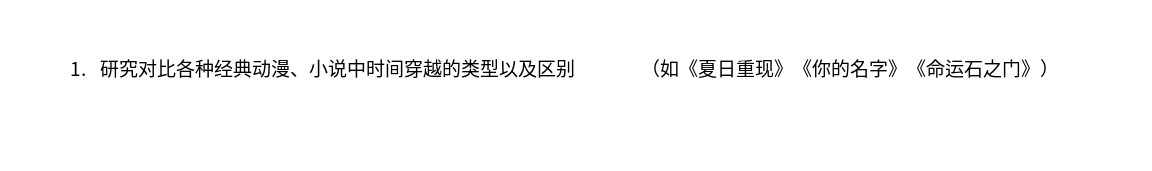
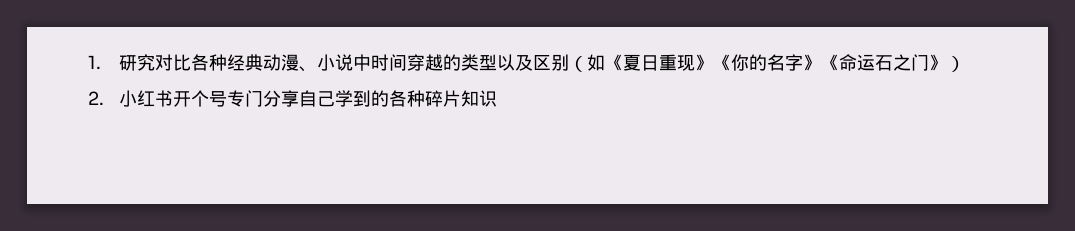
+ 2.小红书开个号专门分享自己学到的各种碎片知识

